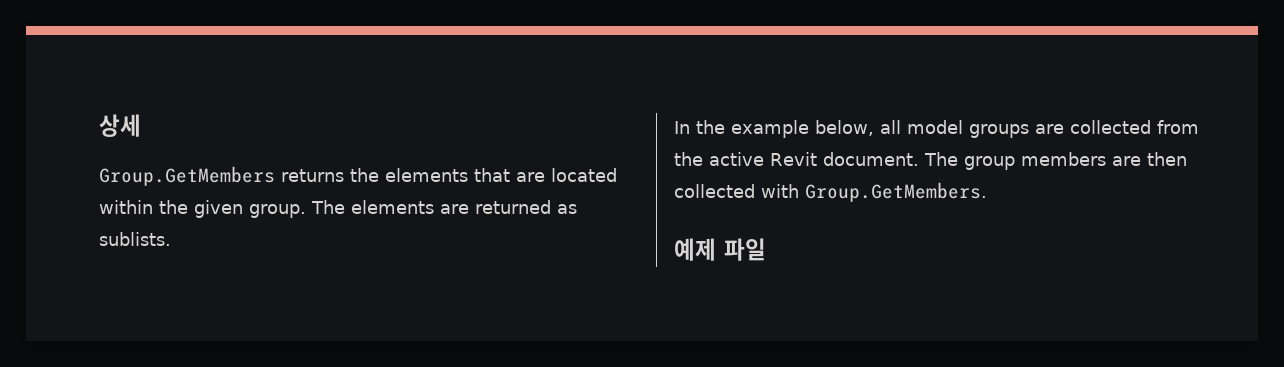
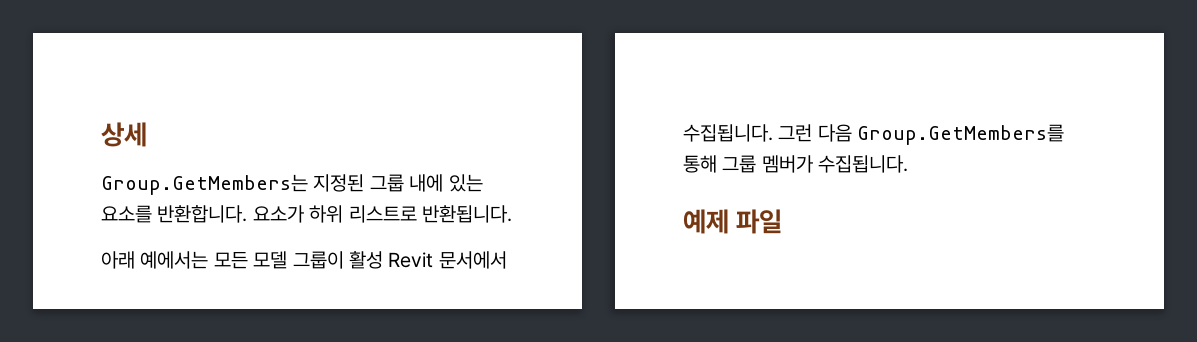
- Group.GetMembers returns the elements that are located within the given group. The elements are returned as sublists.
- In the example below, all model groups are collected from the active Revit document. The group members are then collected with Group.GetMembers.
+ Group.GetMembers는 지정된 그룹 내에 있는 요소를 반환합니다. 요소가 하위 리스트로 반환됩니다.
+ 아래 예에서는 모든 모델 그룹이 활성 Revit 문서에서 수집됩니다. 그런 다음 Group.GetMembers를 통해 그룹 멤버가 수집됩니다.

